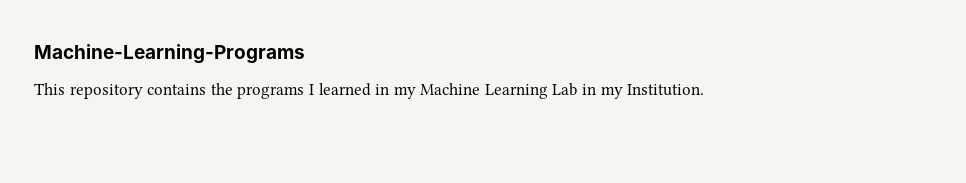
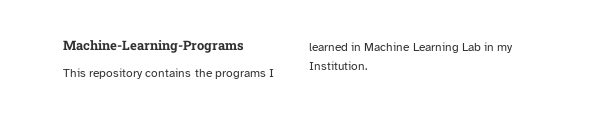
- This repository contains the programs I learned in my Machine Learning Lab in my Institution.
+ This repository contains the programs I learned in Machine Learning Lab in my Institution.

